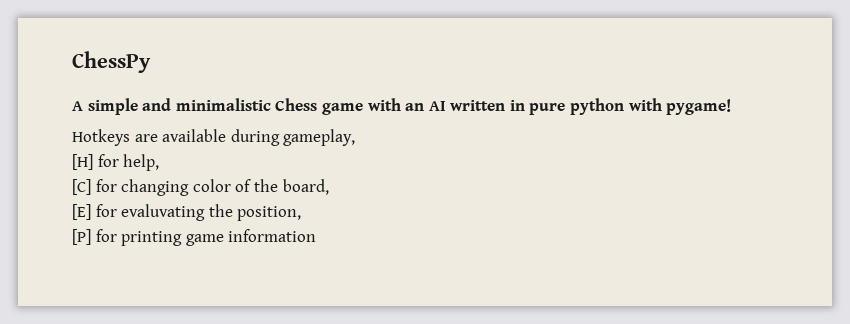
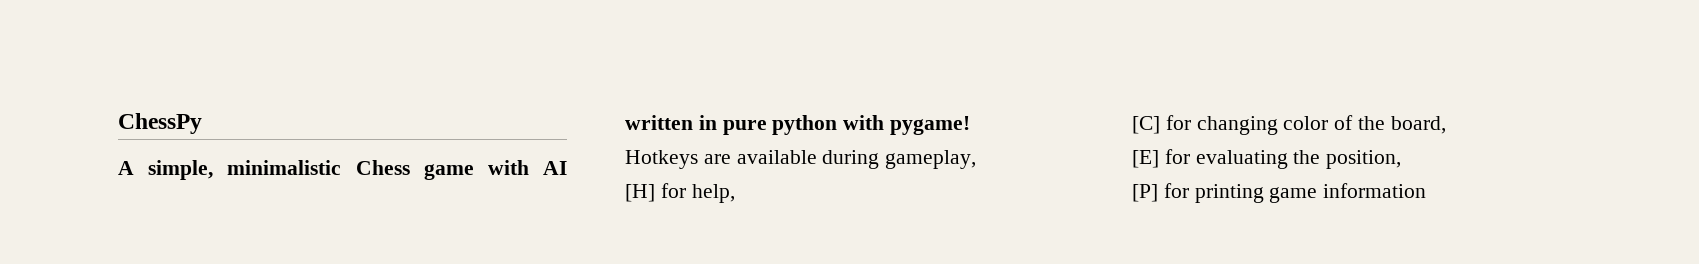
- A simple and minimalistic Chess game with an AI written in pure python with pygame!
+ A simple, minimalistic Chess game with AI written in pure python with pygame!
- [E] for evaluvating the position,
+ [E] for evaluating the position,

